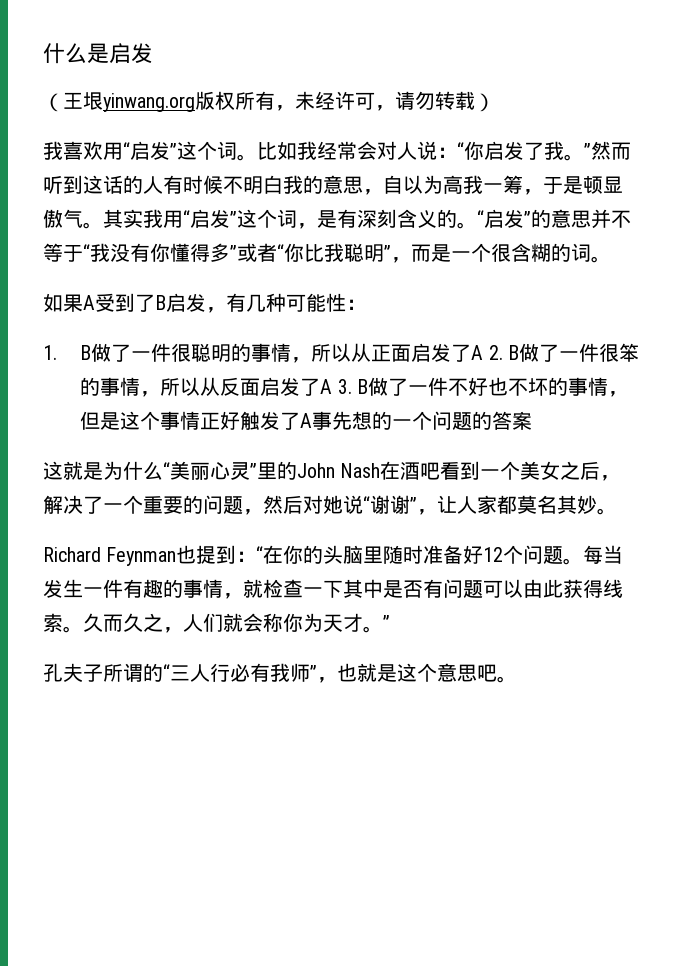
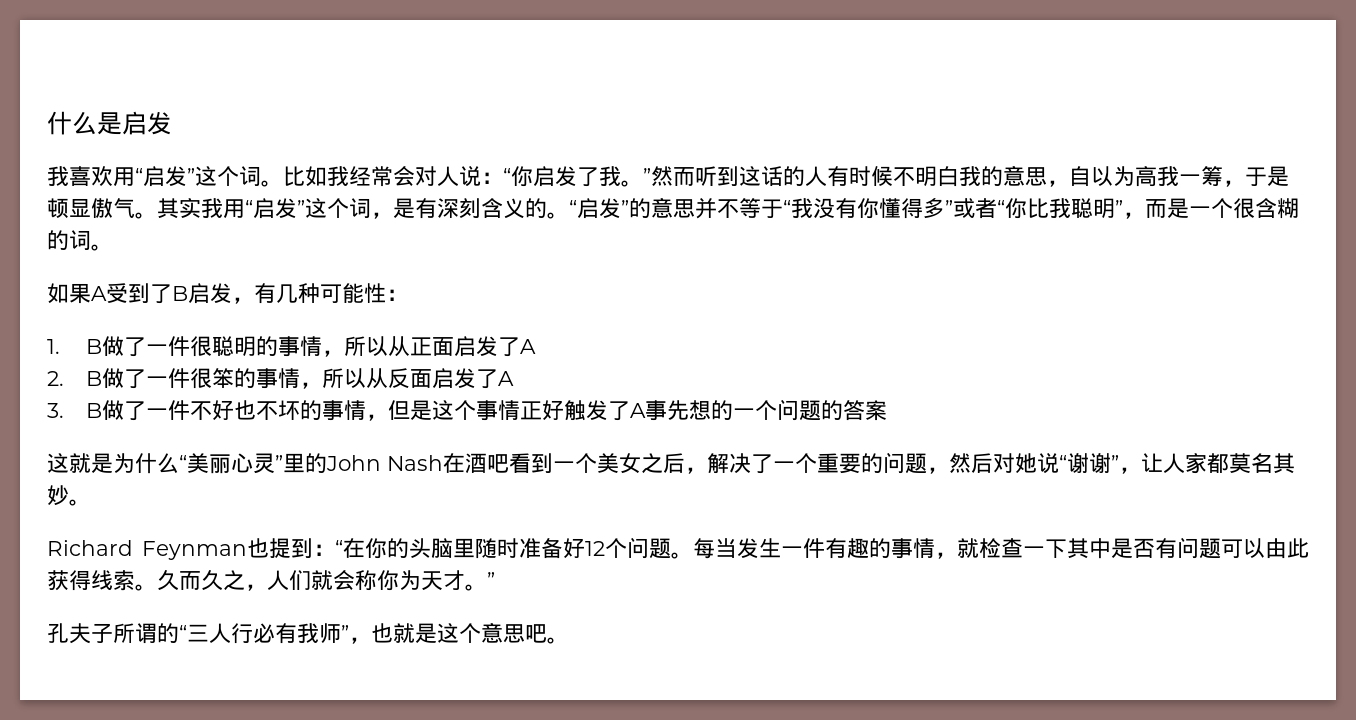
- （王垠yinwang.org版权所有，未经许可，请勿转载）
- 1. B做了一件很聪明的事情，所以从正面启发了A 2. B做了一件很笨的事情，所以从反面启发了A 3. B做了一件不好也不坏的事情，但是这个事情正好触发了A事先想的一个问题的答案
+ 1. B做了一件很聪明的事情，所以从正面启发了A
+ 2. B做了一件很笨的事情，所以从反面启发了A
+ 3. B做了一件不好也不坏的事情，但是这个事情正好触发了A事先想的一个问题的答案

